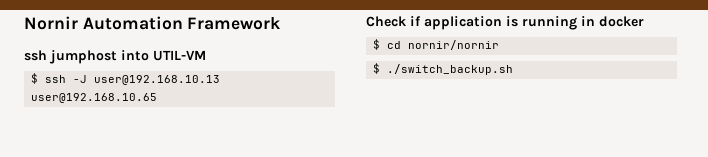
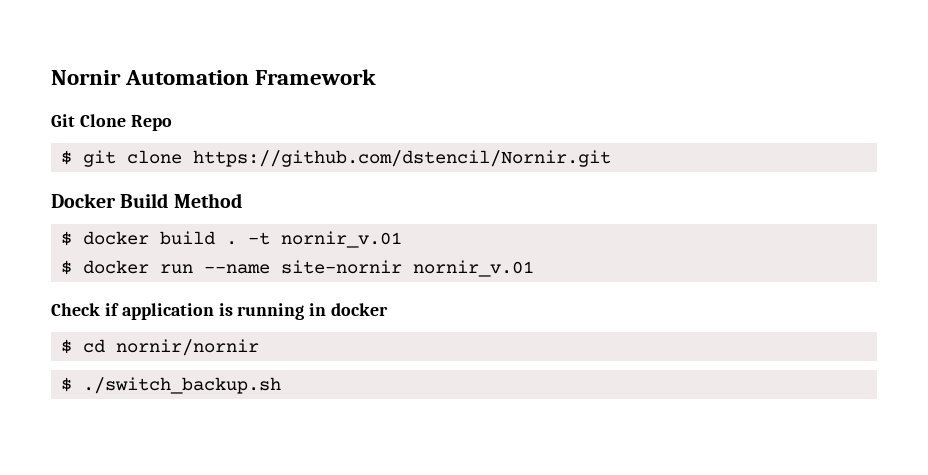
- ssh jumphost into UTIL-VM
- $ ssh -J user@192.168.10.13 user@192.168.10.65
+ Git Clone Repo
+ $ git clone https://github.com/dstencil/Nornir.git
+ Docker Build Method
+ $ docker build . -t nornir_v.01
+ $ docker run --name site-nornir nornir_v.01

